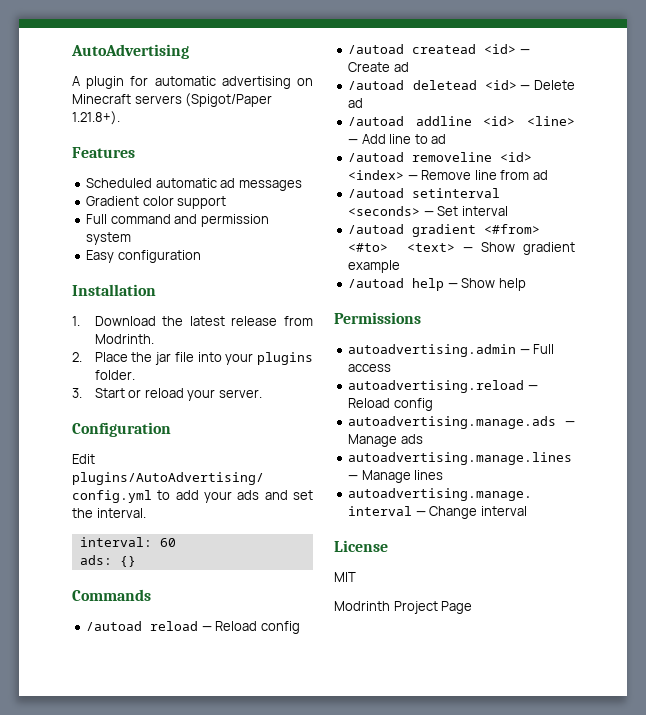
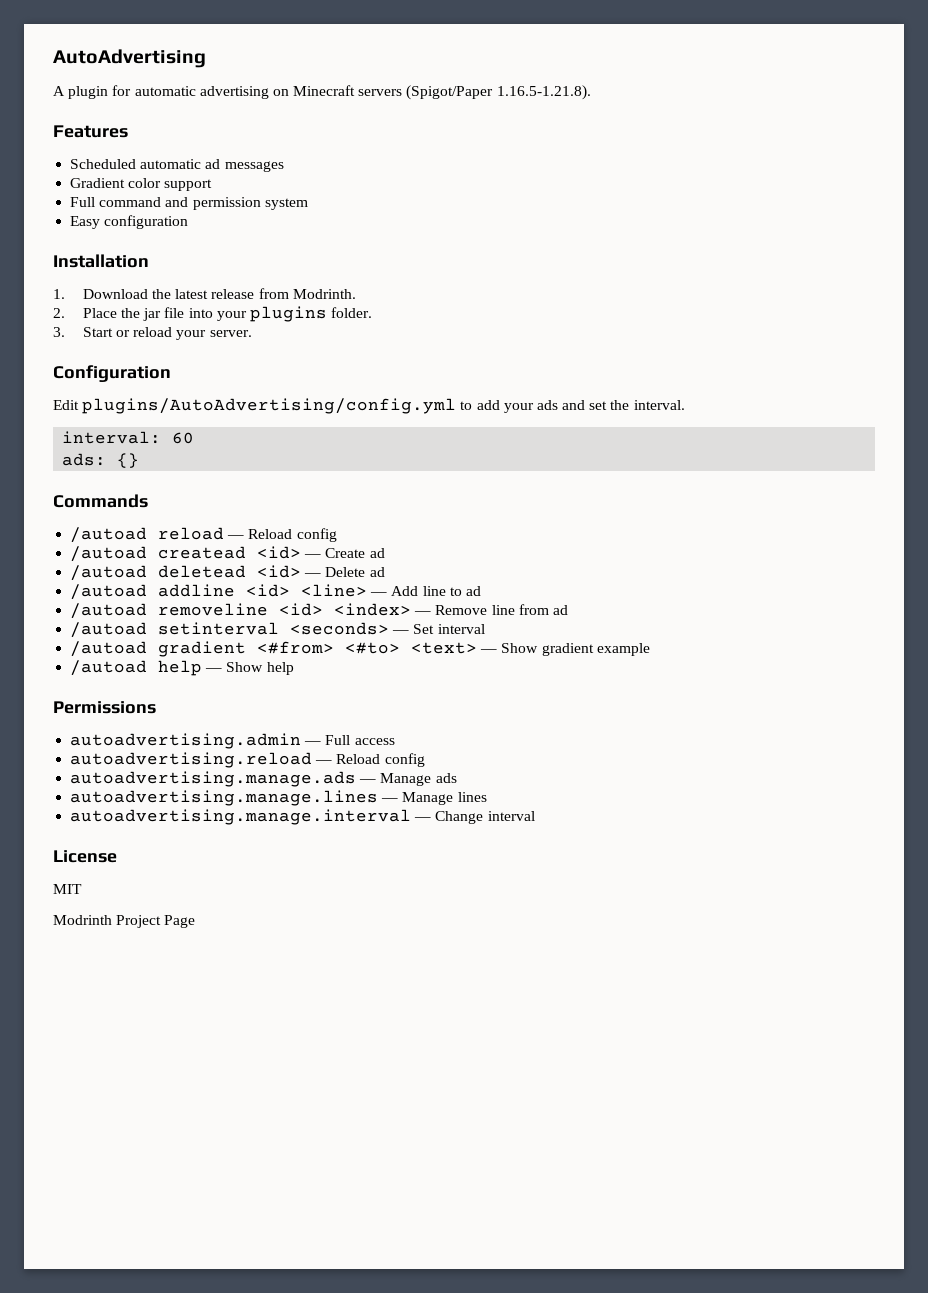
- A plugin for automatic advertising on Minecraft servers (Spigot/Paper 1.21.8+).
+ A plugin for automatic advertising on Minecraft servers (Spigot/Paper 1.16.5-1.21.8).

